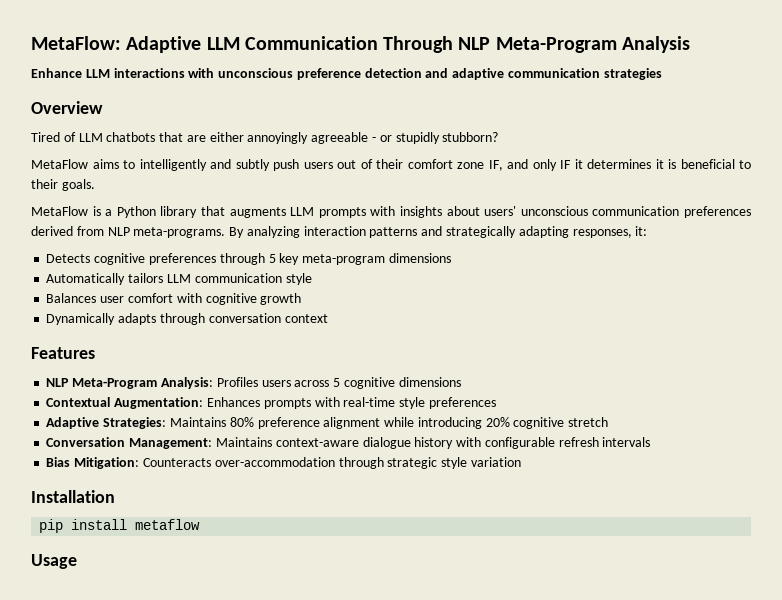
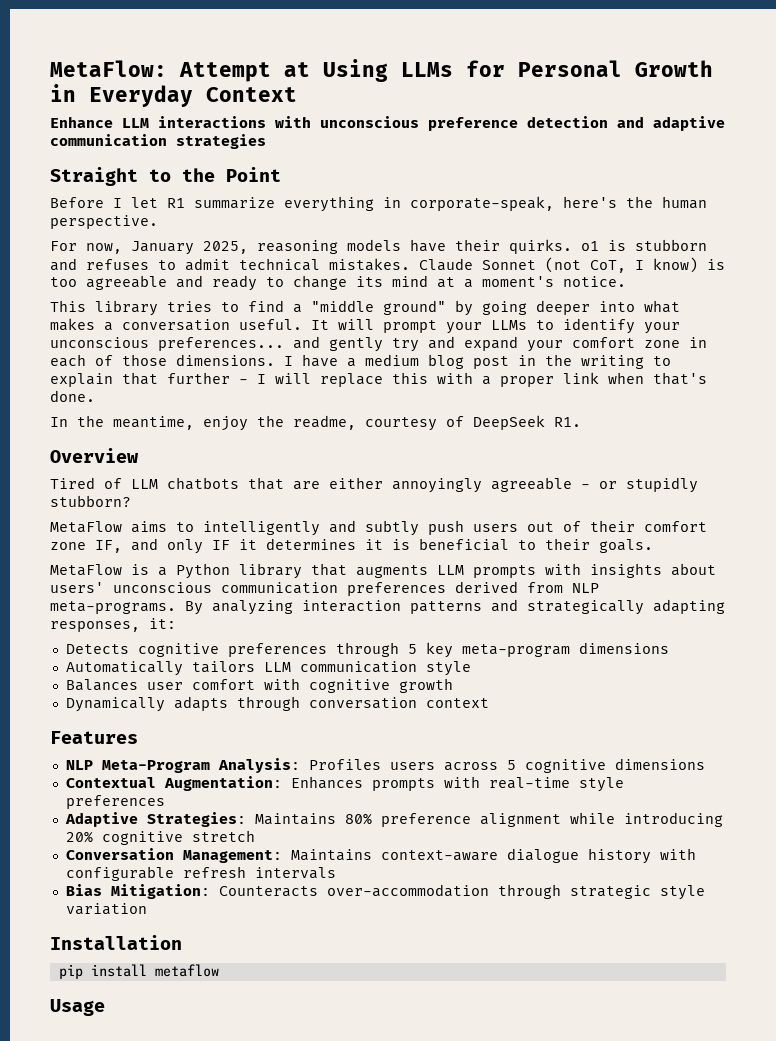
- MetaFlow: Adaptive LLM Communication Through NLP Meta-Program Analysis
+ MetaFlow: Attempt at Using LLMs for Personal Growth in Everyday Context
+ Straight to the Point
+ Before I let R1 summarize everything in corporate-speak, here's the human perspective.
+ For now, January 2025, reasoning models have their quirks. o1 is stubborn and refuses to admit technical mistakes. Claude Sonnet (not CoT, I know) is too agreeable and ready to change its mind at a moment's notice.
+ This library tries to find a "middle ground" by going deeper into what makes a conversation useful. It will prompt your LLMs to identify your unconscious preferences... and gently try and expand your comfort zone in each of those dimensions. I have a medium blog post in the writing to explain that further - I will replace this with a proper link when that's done.
+ In the meantime, enjoy the readme, courtesy of DeepSeek R1.

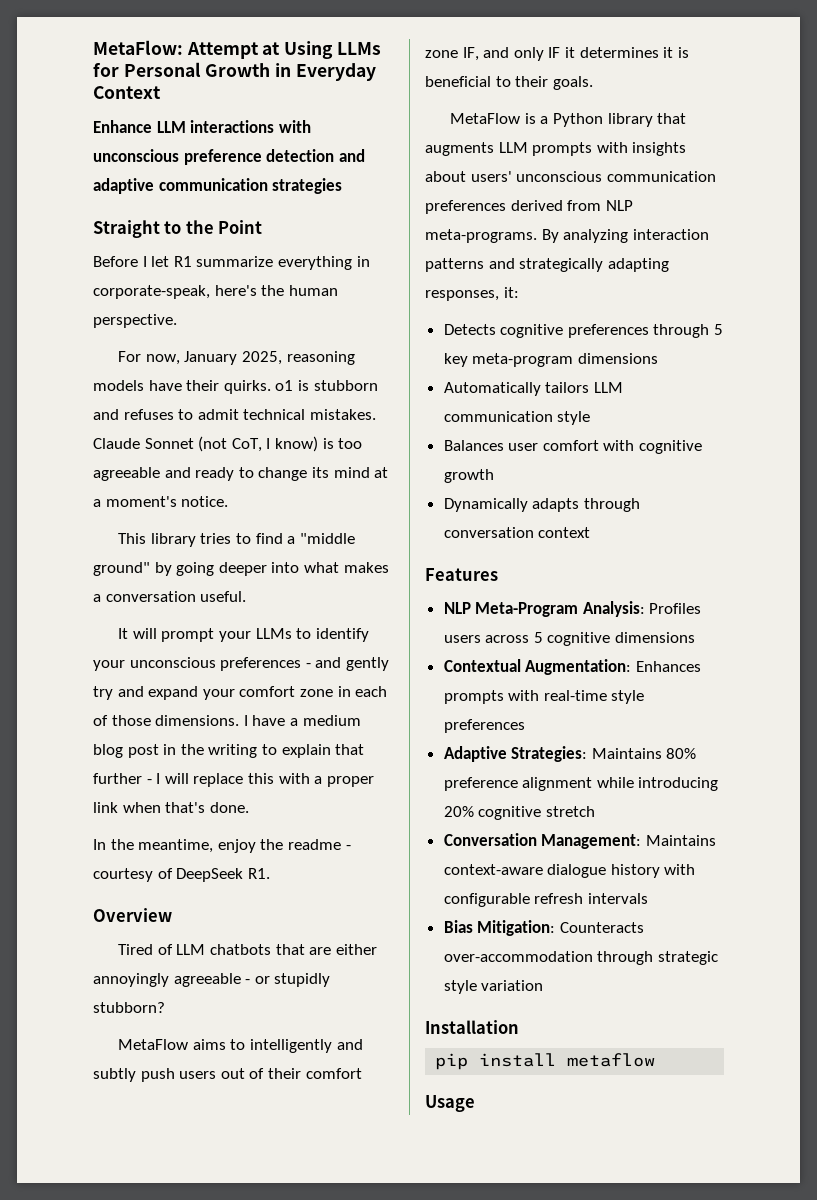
- This library tries to find a "middle ground" by going deeper into what makes a conversation useful. It will prompt your LLMs to identify your unconscious preferences... and gently try and expand your comfort zone in each of those dimensions.
+ This library tries to find a "middle ground" by going deeper into what makes a conversation useful.
+ It will prompt your LLMs to identify your unconscious preferences - and gently try and expand your comfort zone in each of those dimensions.
- In the meantime, enjoy the readme, courtesy of DeepSeek R1.
+ In the meantime, enjoy the readme - courtesy of DeepSeek R1.

